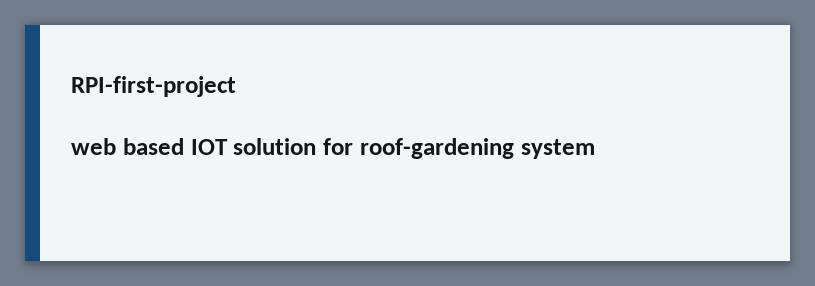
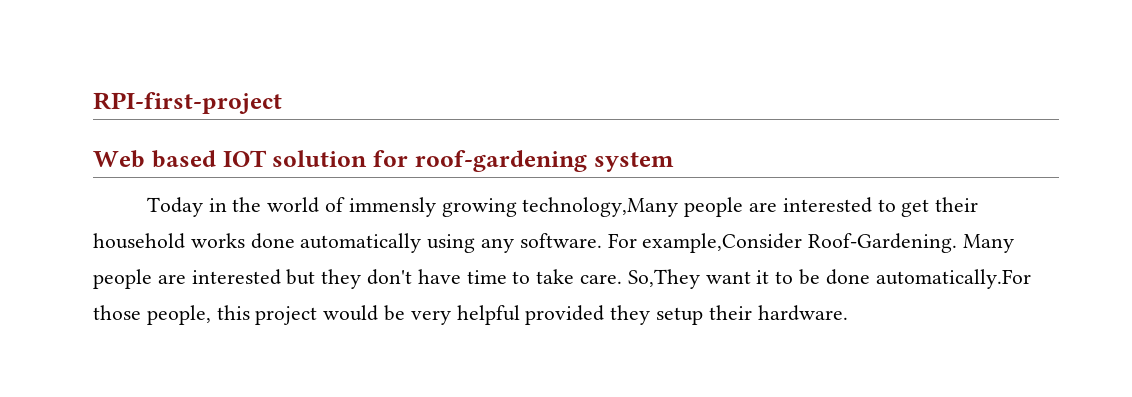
- web based IOT solution for roof-gardening system
+ Web based IOT solution for roof-gardening system
+ Today in the world of immensly growing technology,Many people are interested to get their household works done automatically using any software. For example,Consider Roof-Gardening. Many people are interested but they don't have time to take care. So,They want it to be done automatically.For those people, this project would be very helpful provided they setup their hardware.

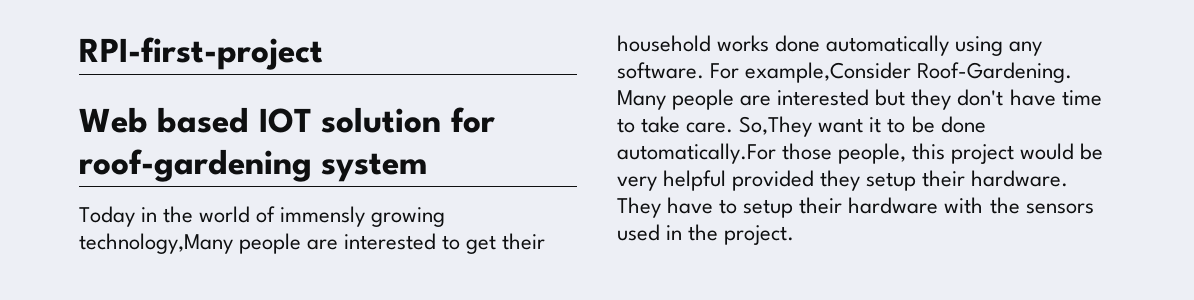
+ They have to setup their hardware with the sensors used in the project.

